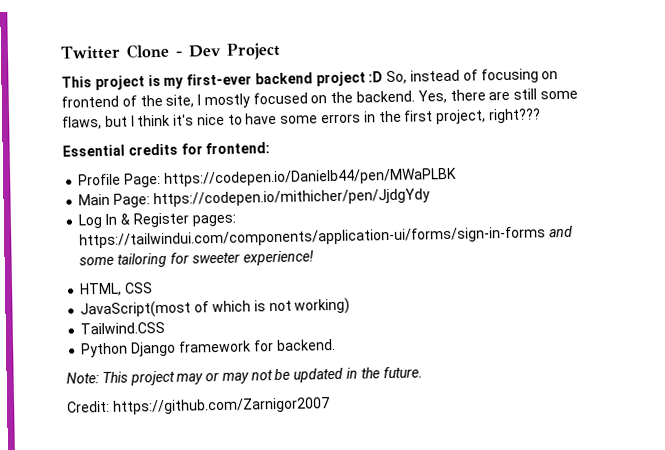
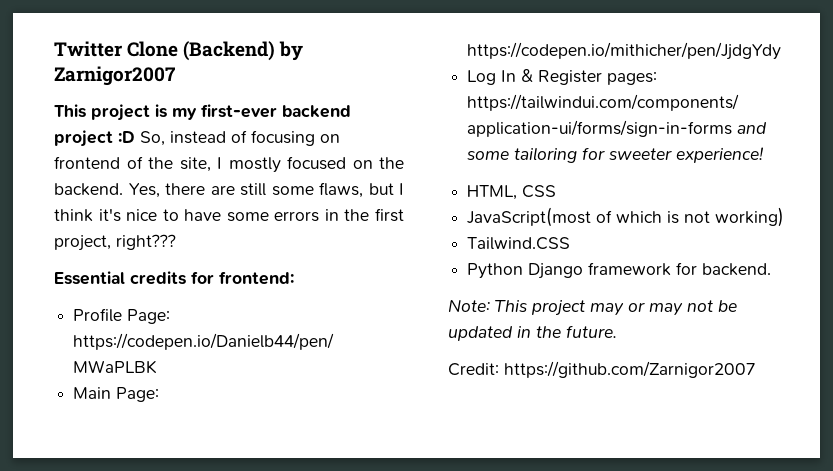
- Twitter Clone - Dev Project
+ Twitter Clone (Backend) by Zarnigor2007

